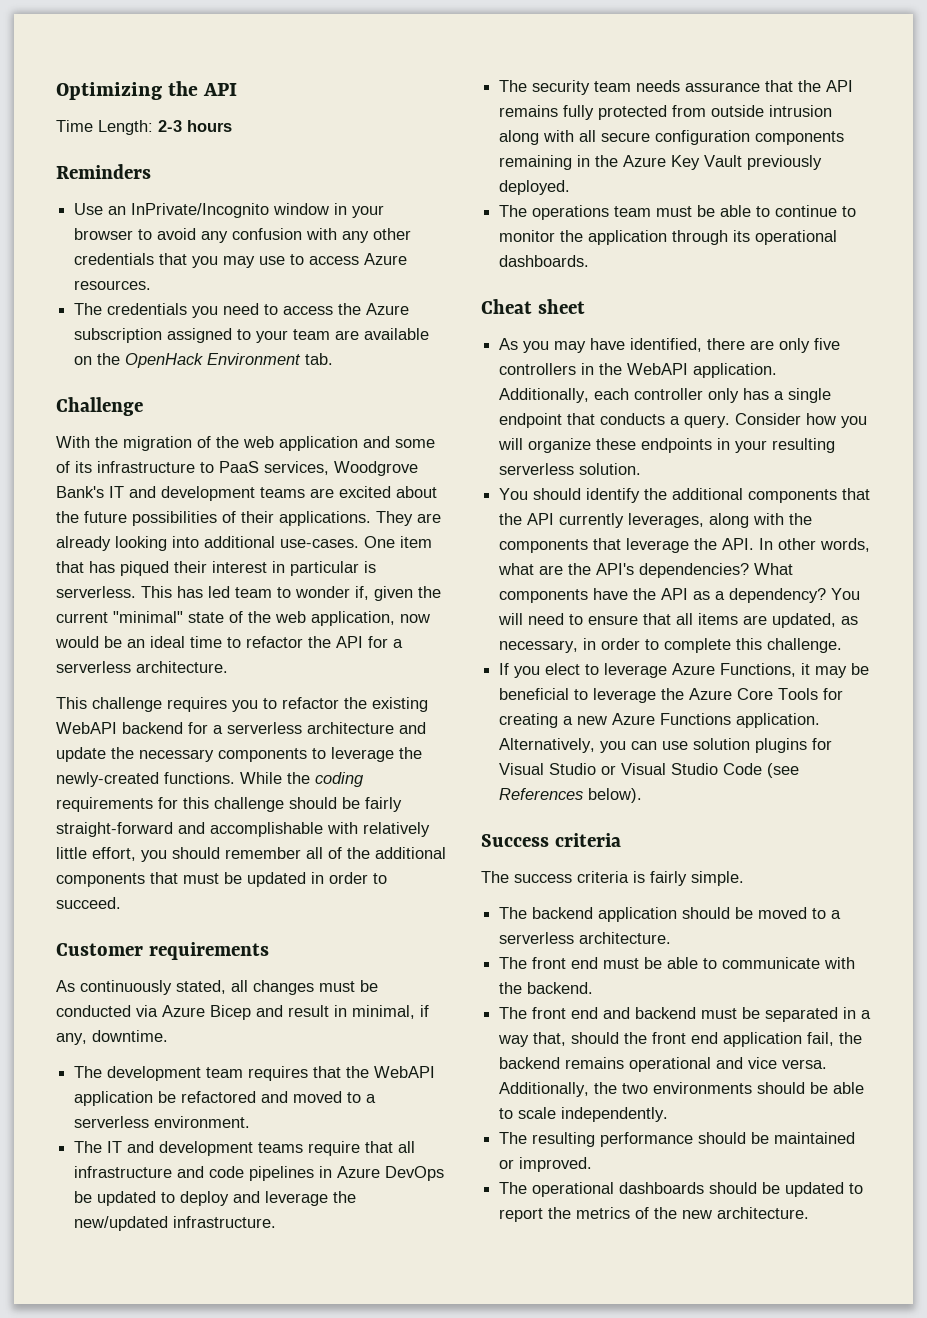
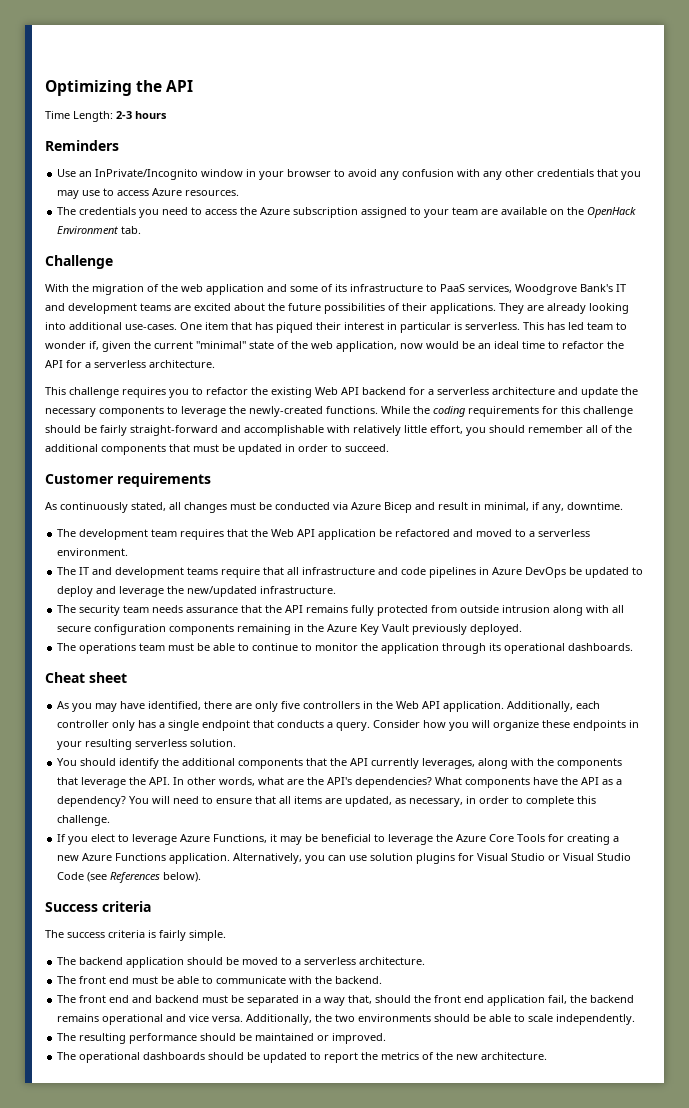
- This challenge requires you to refactor the existing WebAPI backend for a serverless architecture and update the necessary components to leverage the newly-created functions.
+ This challenge requires you to refactor the existing Web API backend for a serverless architecture and update the necessary components to leverage the newly-created functions.
- The development team requires that the WebAPI application be refactored and moved to a serverless environment.
+ The development team requires that the Web API application be refactored and moved to a serverless environment.
- As you may have identified, there are only five controllers in the WebAPI application.
+ As you may have identified, there are only five controllers in the Web API application.

